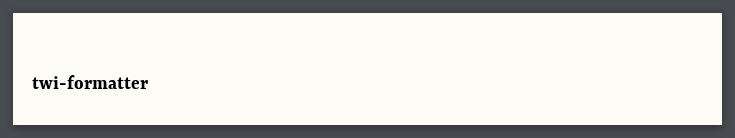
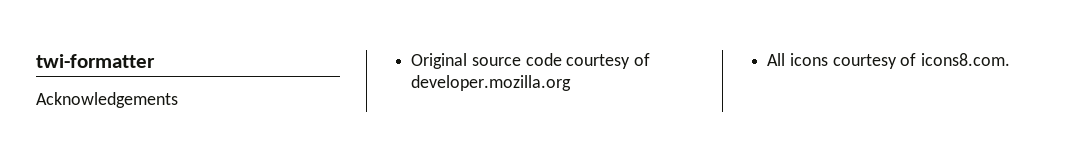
+ Acknowledgements
+ Original source code courtesy of developer.mozilla.org
+ All icons courtesy of icons8.com.

